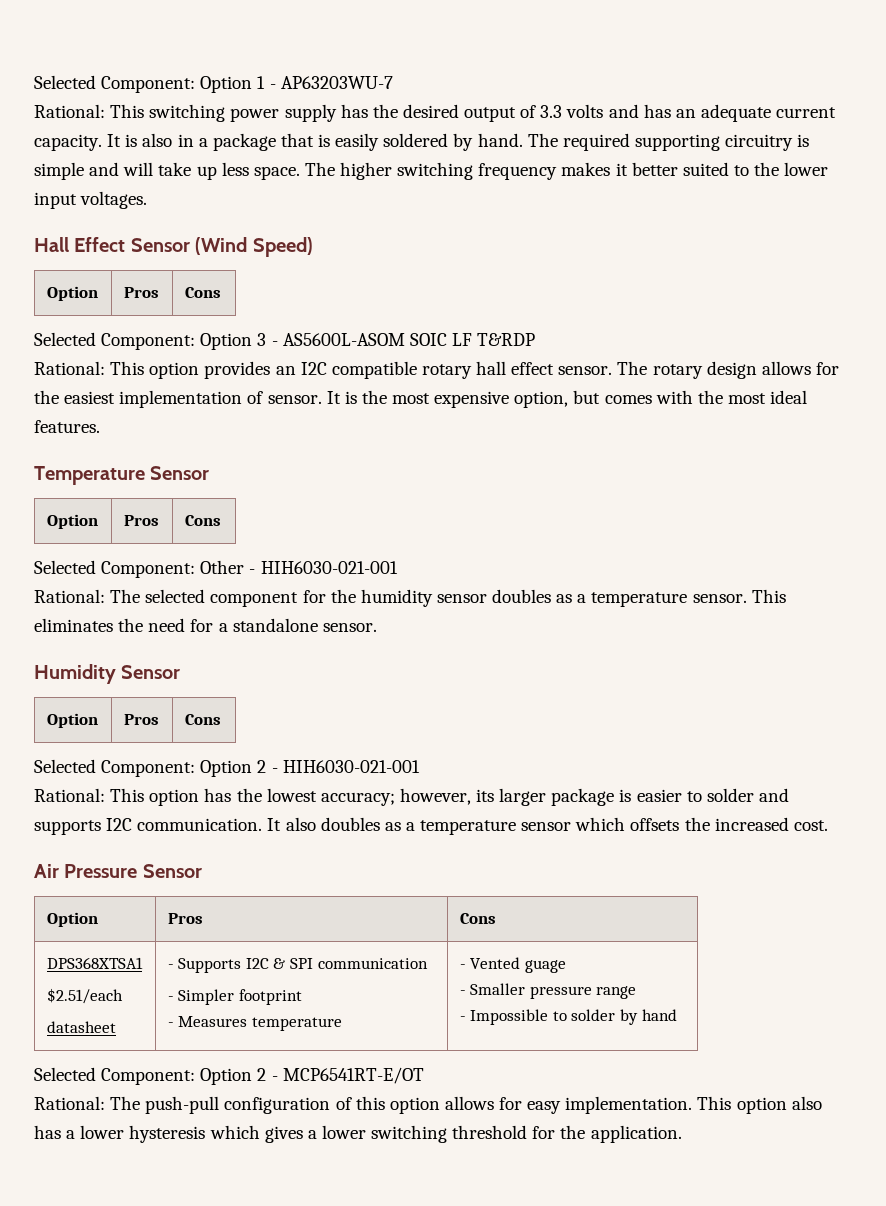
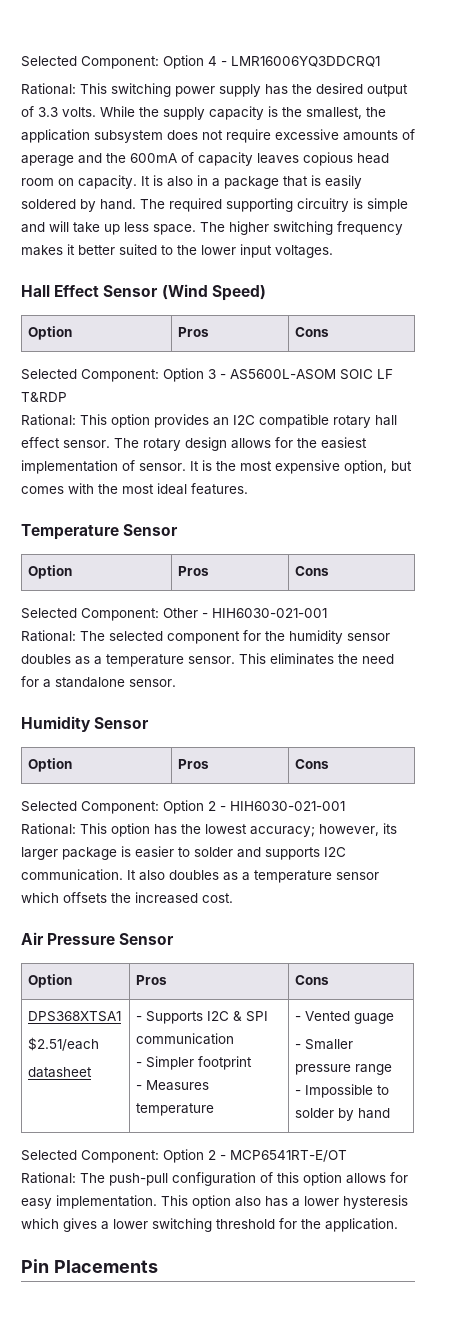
- Selected Component: Option 1 - AP63203WU-7
+ Selected Component: Option 4 - LMR16006YQ3DDCRQ1
- Rational: This switching power supply has the desired output of 3.3 volts and has an adequate current capacity.
+ Rational: This switching power supply has the desired output of 3.3 volts. While the supply capacity is the smallest, the application subsystem does not require excessive amounts of aperage and the 600mA of capacity leaves copious head room on capacity.
+ Pin Placements

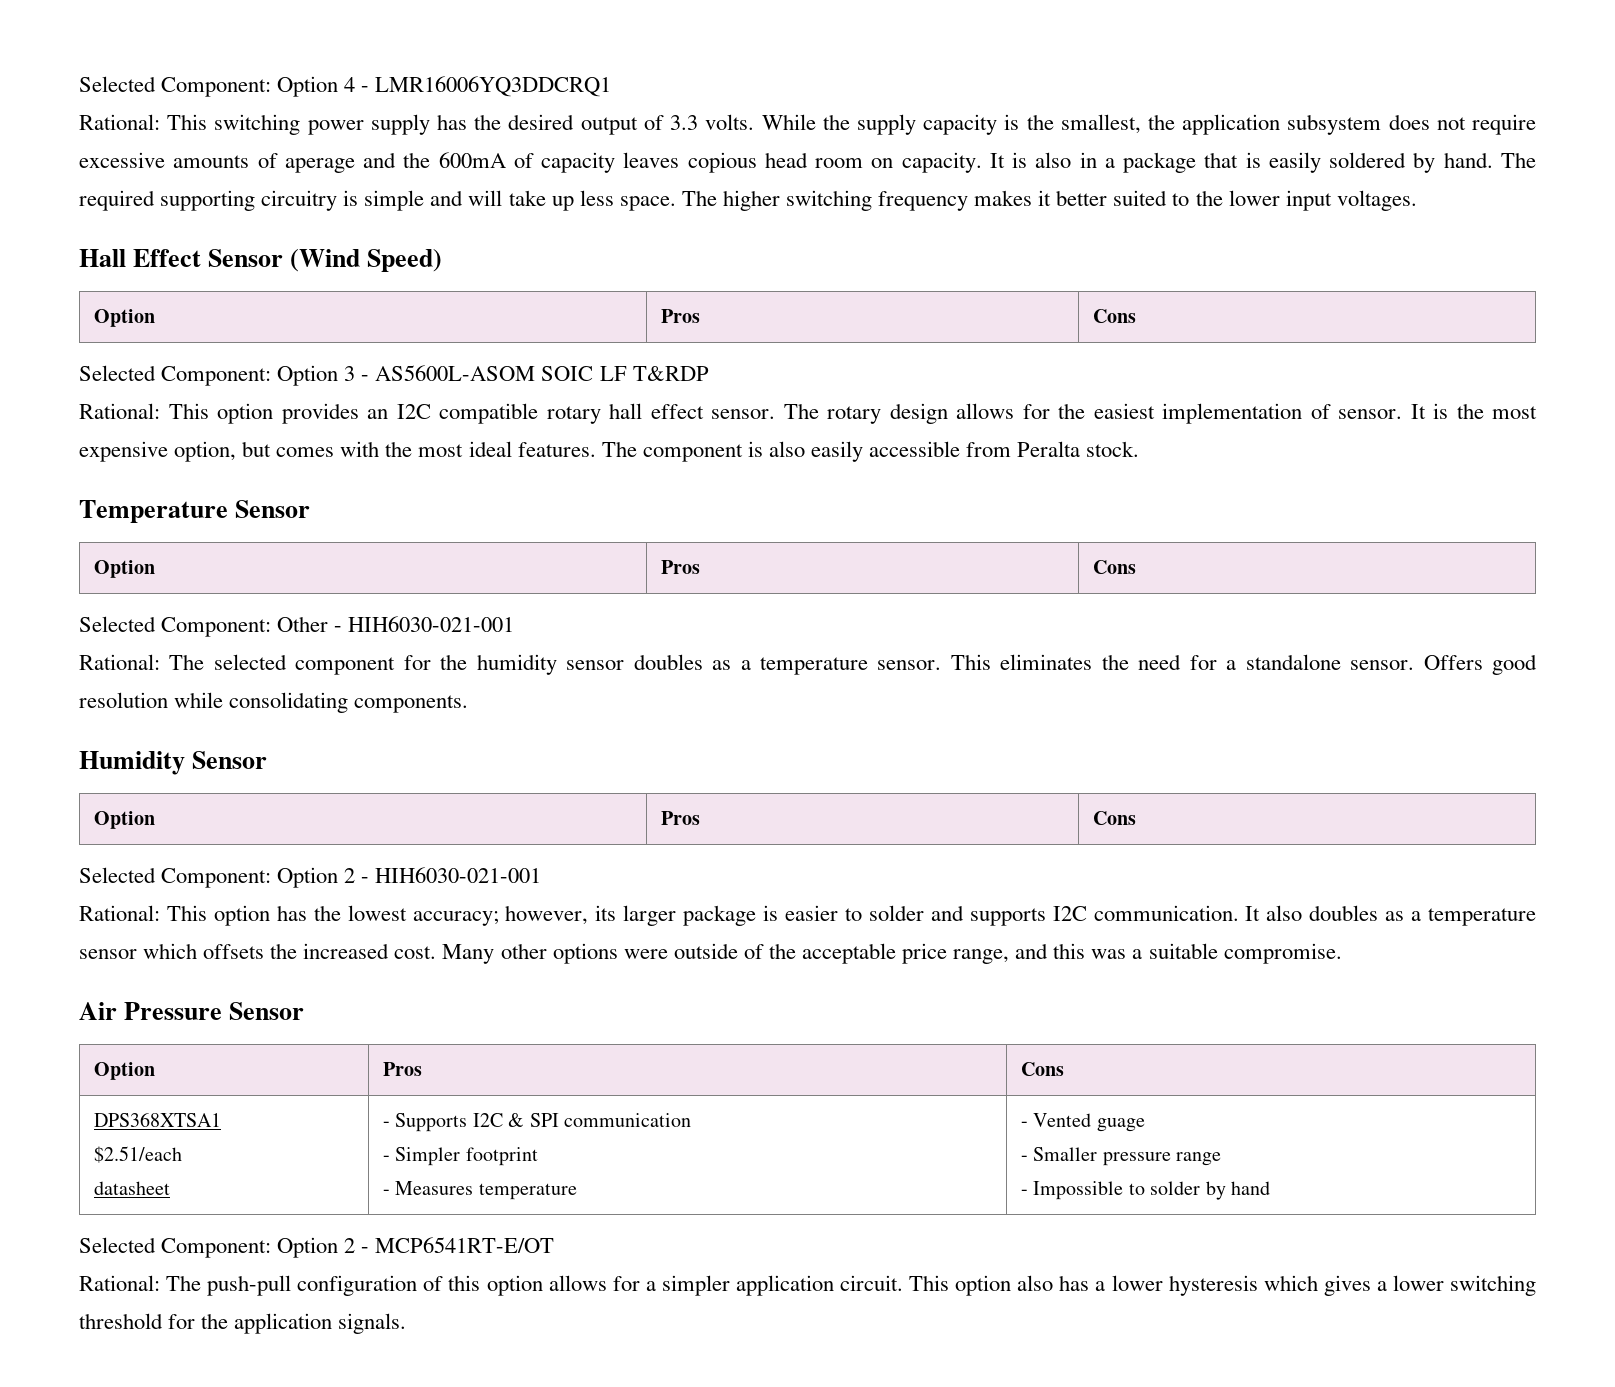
+ The component is also easily accessible from Peralta stock.
+ Offers good resolution while consolidating components.
+ Many other options were outside of the acceptable price range, and this was a suitable compromise.
- Rational: The push-pull configuration of this option allows for easy implementation.
+ Rational: The push-pull configuration of this option allows for a simpler application circuit.
- This option also has a lower hysteresis which gives a lower switching threshold for the application.
- Pin Placements
+ This option also has a lower hysteresis which gives a lower switching threshold for the application signals.

